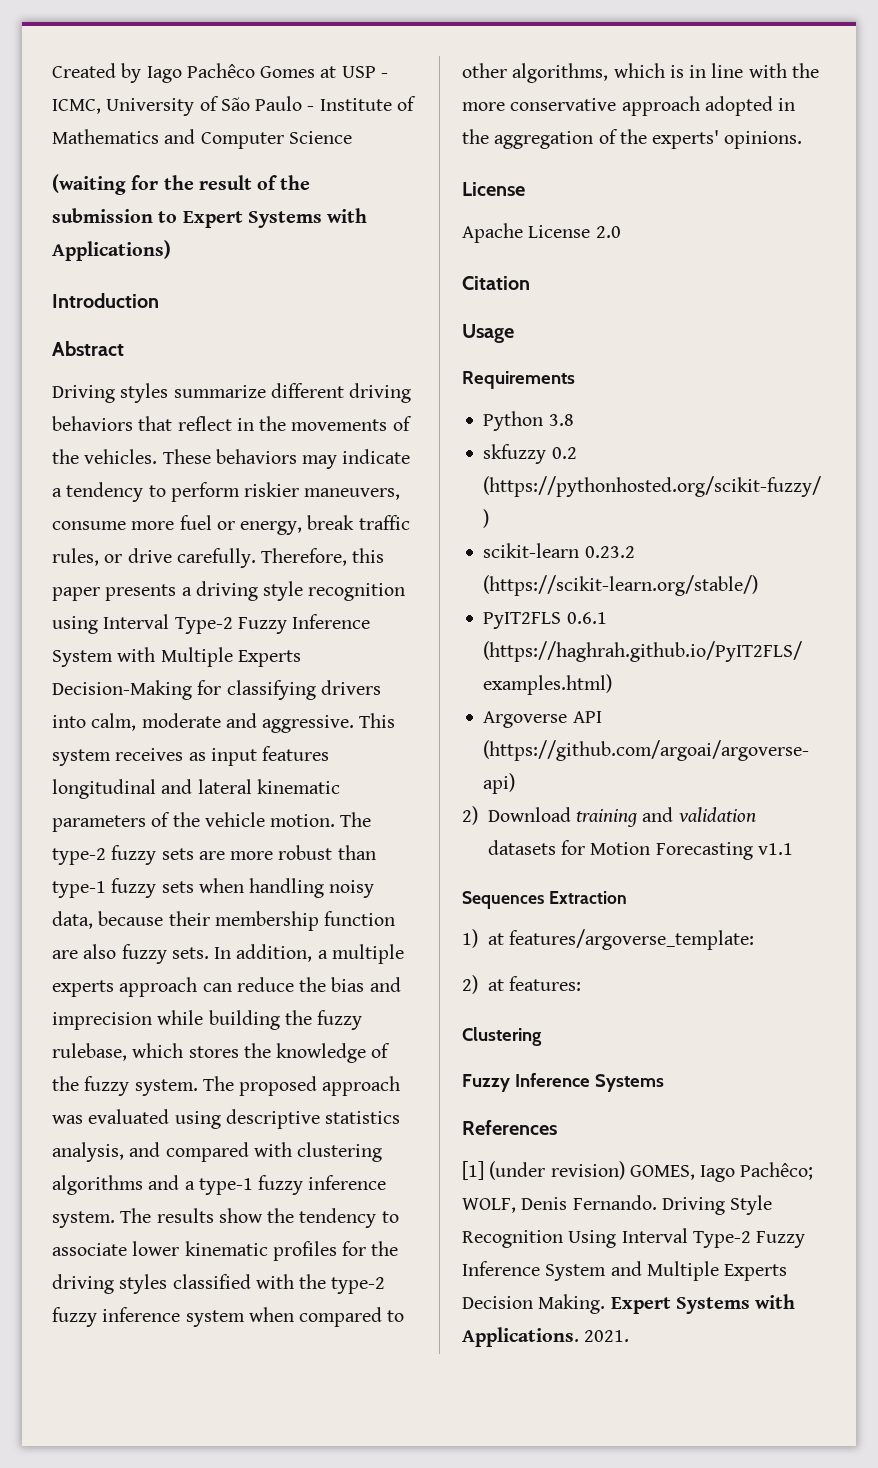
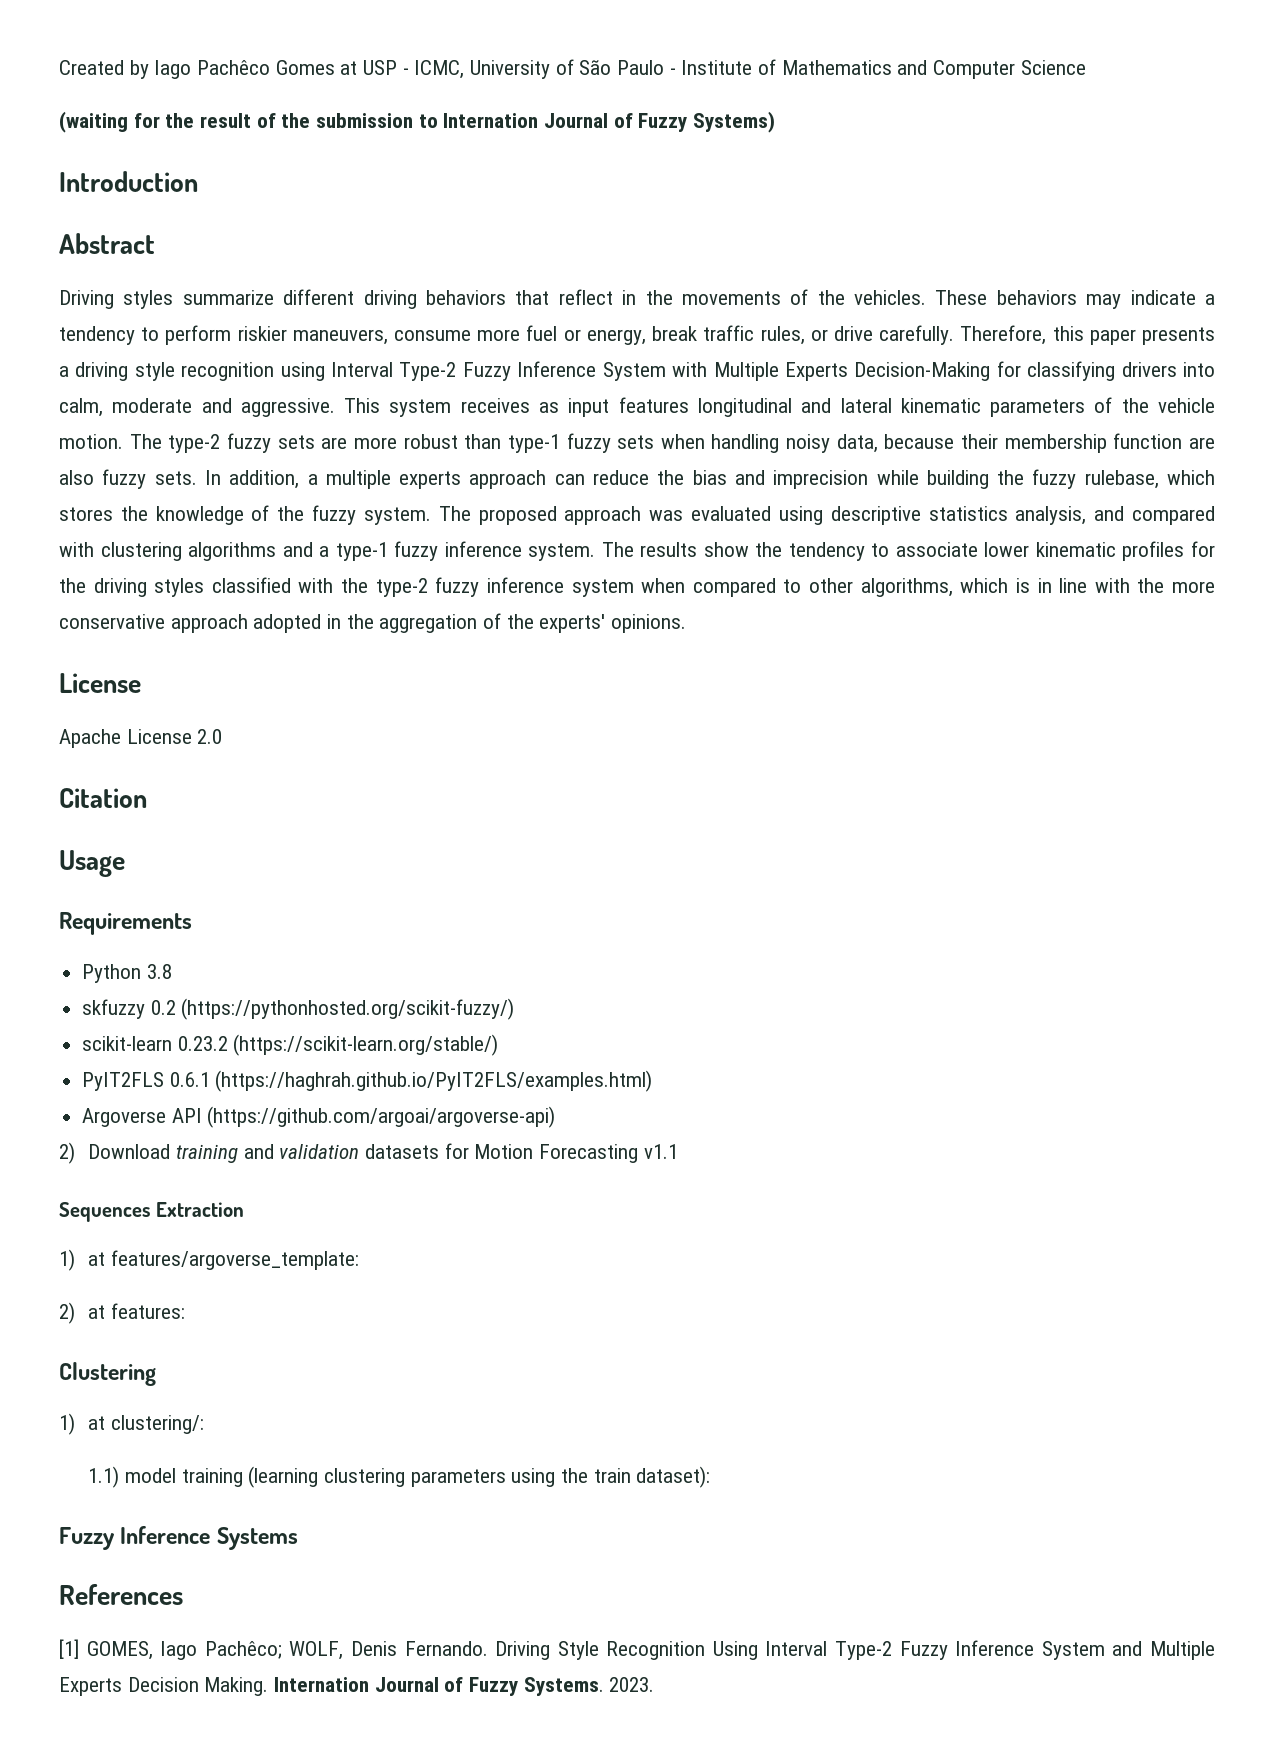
- (waiting for the result of the submission to Expert Systems with Applications)
+ (waiting for the result of the submission to Internation Journal of Fuzzy Systems)
+ 1) at clustering/:
+ 1.1) model training (learning clustering parameters using the train dataset):
- [1] (under revision) GOMES, Iago Pachêco; WOLF, Denis Fernando.
+ [1] GOMES, Iago Pachêco; WOLF, Denis Fernando.
- Expert Systems with Applications. 2021.
+ Internation Journal of Fuzzy Systems. 2023.

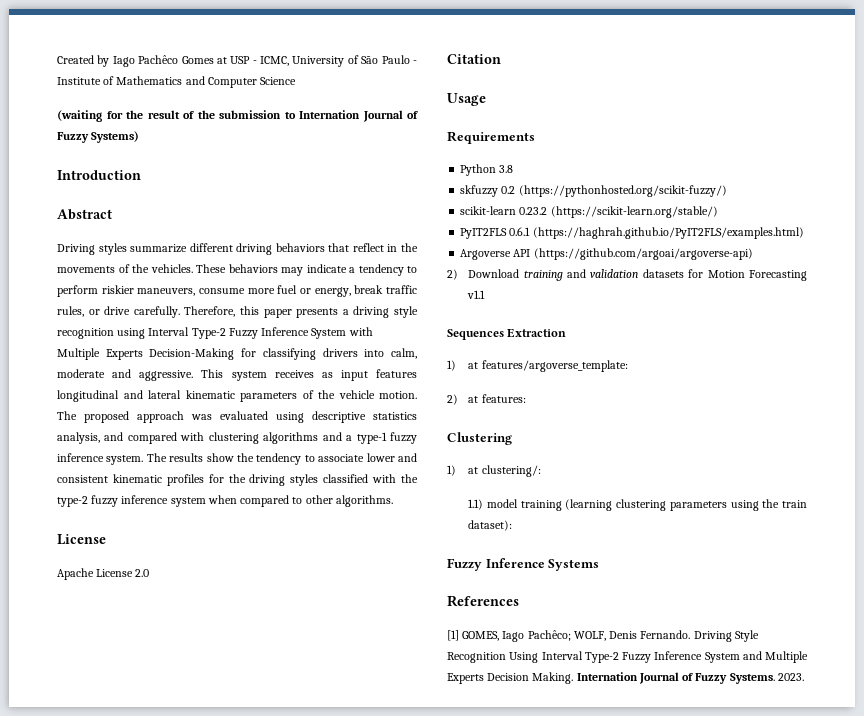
- The type-2 fuzzy sets are more robust than type-1 fuzzy sets when handling noisy data, because their membership function are also fuzzy sets. In addition, a multiple experts approach can reduce the bias and imprecision while building the fuzzy rulebase, which stores the knowledge of the fuzzy system. The proposed approach was evaluated using descriptive statistics analysis, and compared with clustering algorithms and a type-1 fuzzy inference system.
+ The proposed approach was evaluated using descriptive statistics analysis, and compared with clustering algorithms and a type-1 fuzzy inference system.
- The results show the tendency to associate lower kinematic profiles for the driving styles classified with the type-2 fuzzy inference system when compared to other algorithms, which is in line with the more conservative approach adopted in the aggregation of the experts' opinions.
+ The results show the tendency to associate lower and consistent kinematic profiles for the driving styles classified with the type-2 fuzzy inference system when compared to other algorithms.

